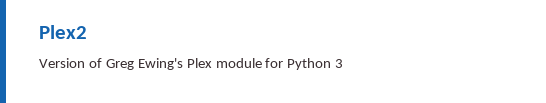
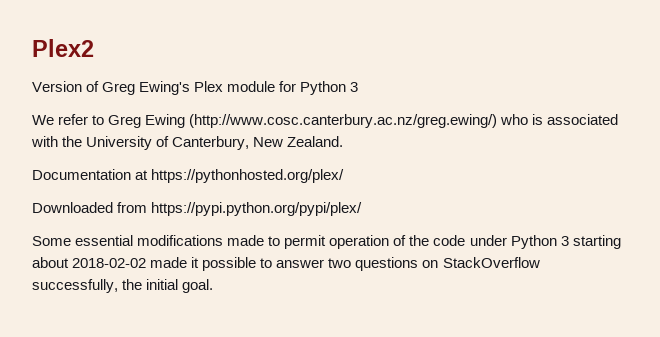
+ We refer to Greg Ewing (http://www.cosc.canterbury.ac.nz/greg.ewing/) who is associated with the University of Canterbury, New Zealand.
+ Documentation at https://pythonhosted.org/plex/
+ Downloaded from https://pypi.python.org/pypi/plex/
+ Some essential modifications made to permit operation of the code under Python 3 starting about 2018-02-02 made it possible to answer two questions on StackOverflow successfully, the initial goal.

